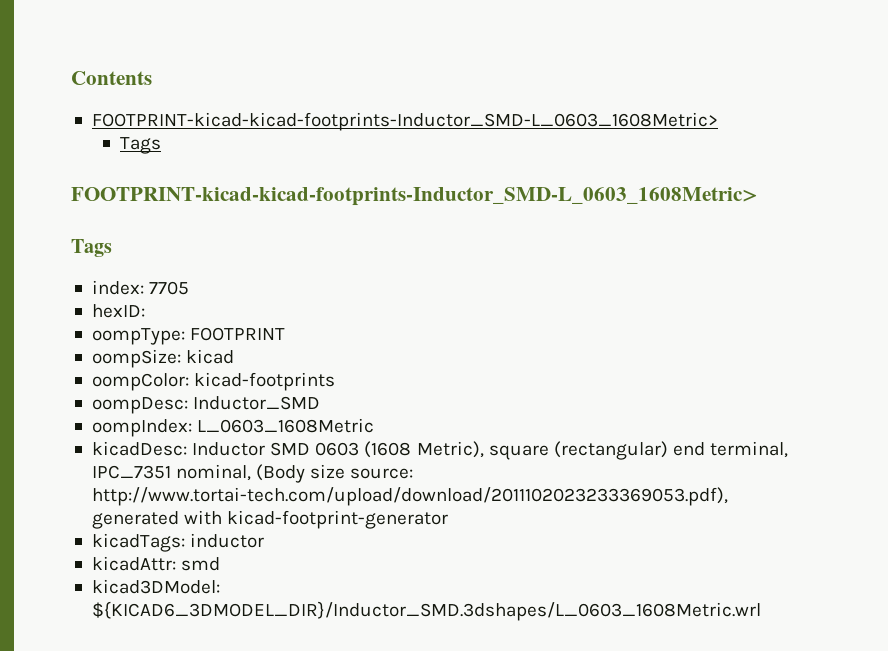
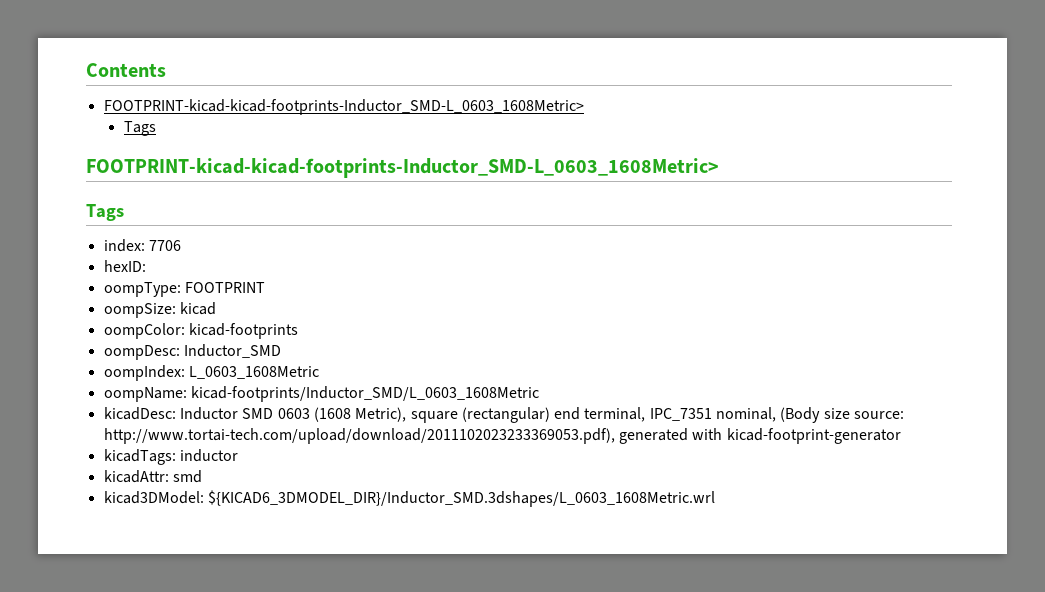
- index: 7705
+ index: 7706
+ oompName: kicad-footprints/Inductor_SMD/L_0603_1608Metric

